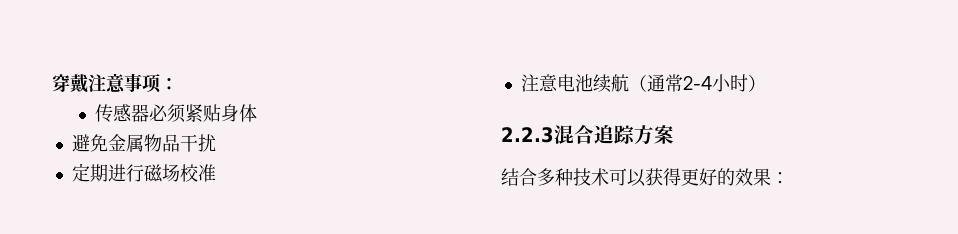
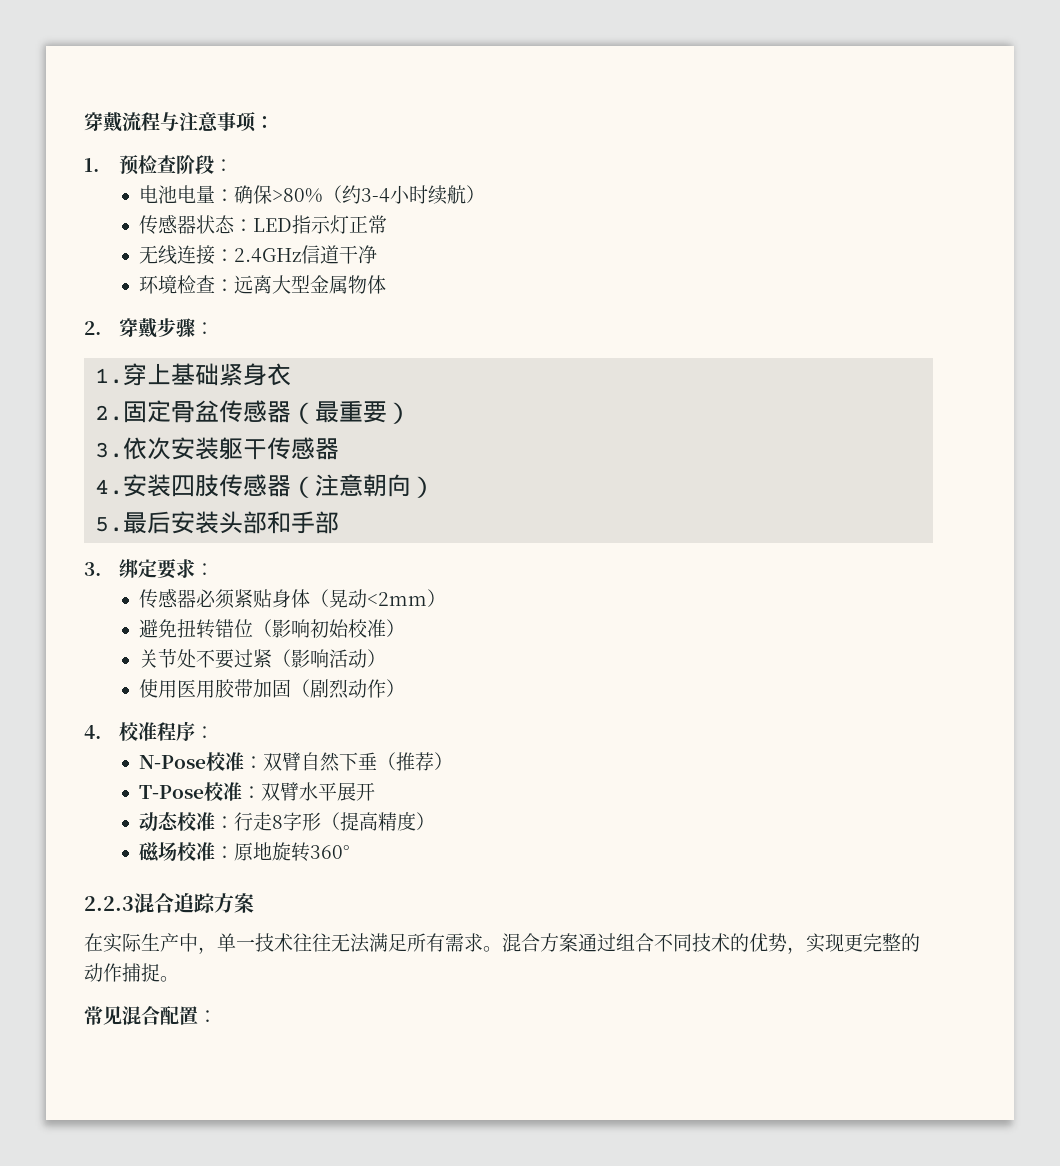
- 穿戴注意事项：
+ 穿戴流程与注意事项：
+ 1.预检查阶段：
+ 电池电量：确保>80%（约3-4小时续航）
+ 传感器状态：LED指示灯正常
+ 无线连接：2.4GHz信道干净
+ 环境检查：远离大型金属物体
+ 2.穿戴步骤：
+ 1.穿上基础紧身衣
+ 2.固定骨盆传感器（最重要）
+ 3.依次安装躯干传感器
+ 4.安装四肢传感器（注意朝向）
+ 5.最后安装头部和手部
+ 3.绑定要求：
- 传感器必须紧贴身体
- 避免金属物品干扰
- 定期进行磁场校准
- 注意电池续航（通常2-4小时）
+ 传感器必须紧贴身体（晃动<2mm）
+ 避免扭转错位（影响初始校准）
+ 关节处不要过紧（影响活动）
+ 使用医用胶带加固（剧烈动作）
+ 4.校准程序：
+ N-Pose校准：双臂自然下垂（推荐）
+ T-Pose校准：双臂水平展开
+ 动态校准：行走8字形（提高精度）
+ 磁场校准：原地旋转360°
  2.2.3混合追踪方案
- 结合多种技术可以获得更好的效果：
+ 在实际生产中，单一技术往往无法满足所有需求。混合方案通过组合不同技术的优势，实现更完整的动作捕捉。
+ 常见混合配置：

